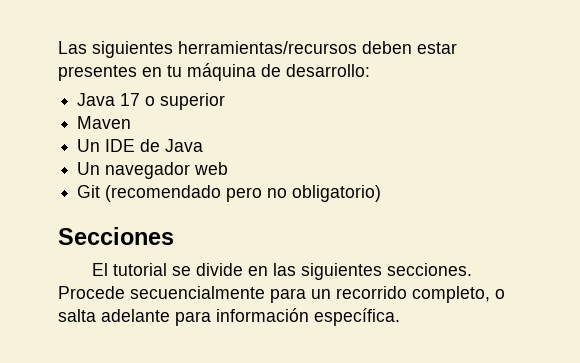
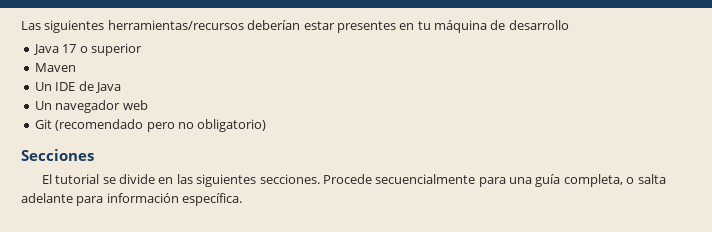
- Las siguientes herramientas/recursos deben estar presentes en tu máquina de desarrollo:
+ Las siguientes herramientas/recursos deberían estar presentes en tu máquina de desarrollo
- Procede secuencialmente para un recorrido completo, o salta adelante para información específica.
+ Procede secuencialmente para una guía completa, o salta adelante para información específica.

